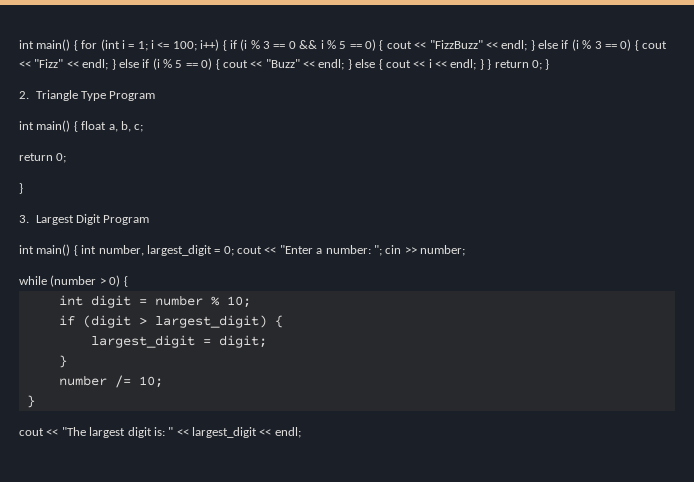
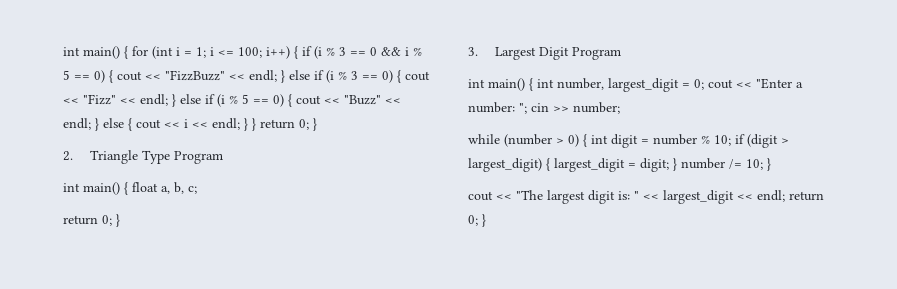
  int main() { float a, b, c;
- return 0;
- }
+ return 0; }
- while (number > 0) {
- int digit = number % 10;
- if (digit > largest_digit) {
- largest_digit = digit;
- }
- number /= 10;
- }
+ while (number > 0) { int digit = number % 10; if (digit > largest_digit) { largest_digit = digit; } number /= 10; }
- cout << "The largest digit is: " << largest_digit << endl;
+ cout << "The largest digit is: " << largest_digit << endl; return 0; }

